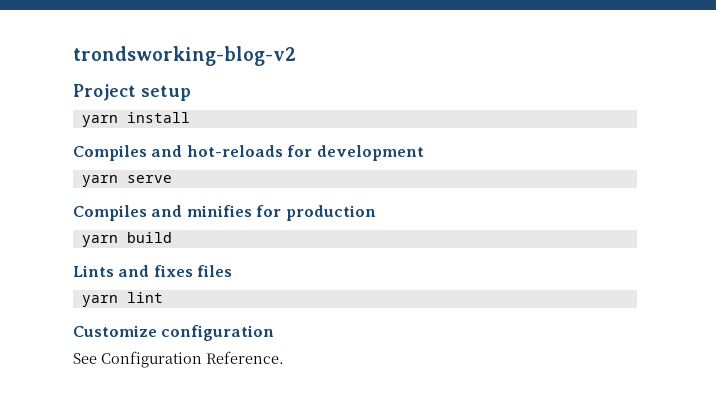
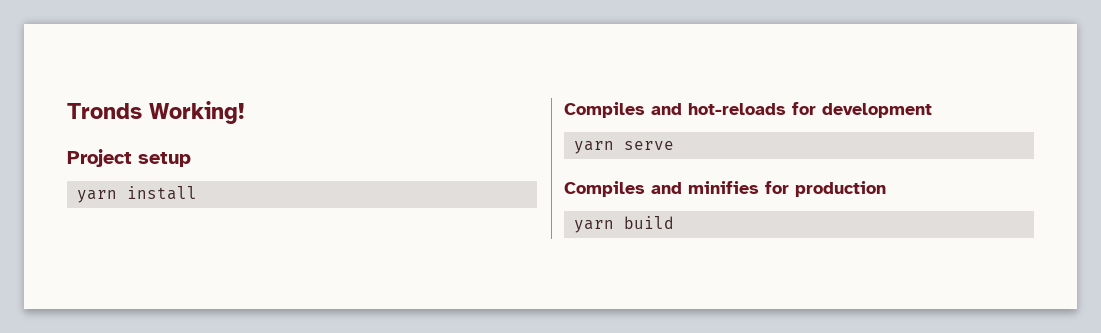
- trondsworking-blog-v2
+ Tronds Working!
- Lints and fixes files
- yarn lint
- Customize configuration
- See Configuration Reference.

